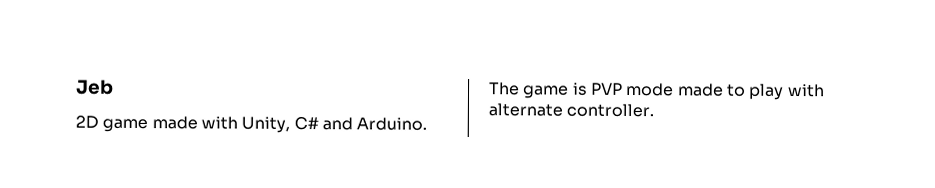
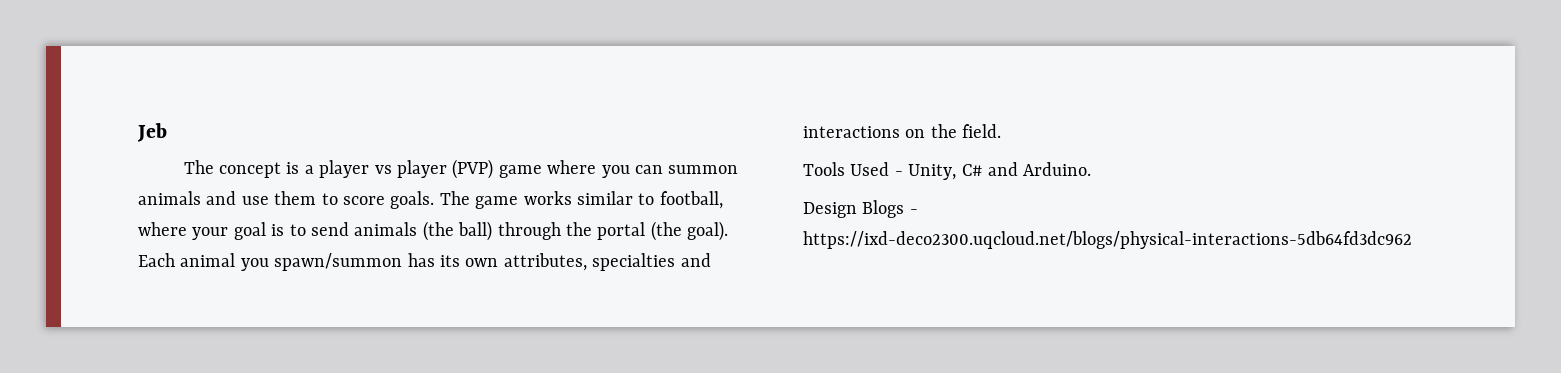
- 2D game made with Unity, C# and Arduino. The game is PVP mode made to play with alternate controller.
+ The concept is a player vs player (PVP) game where you can summon animals and use them to score goals. The game works similar to football, where your goal is to send animals (the ball) through the portal (the goal). Each animal you spawn/summon has its own attributes, specialties and interactions on the field.
+ Tools Used - Unity, C# and Arduino.
+ Design Blogs - https://ixd-deco2300.uqcloud.net/blogs/physical-interactions-5db64fd3dc962

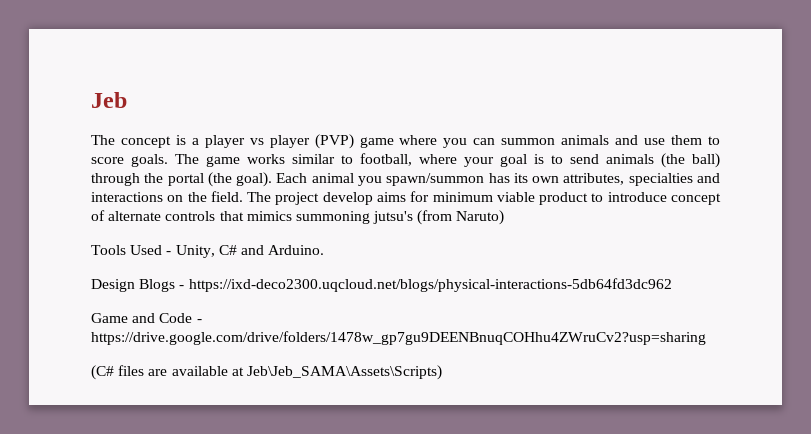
+ The project develop aims for minimum viable product to introduce concept of alternate controls that mimics summoning jutsu's (from Naruto)
+ Game and Code - https://drive.google.com/drive/folders/1478w_gp7gu9DEENBnuqCOHhu4ZWruCv2?usp=sharing
+ (C# files are available at Jeb\Jeb_SAMA\Assets\Scripts)

